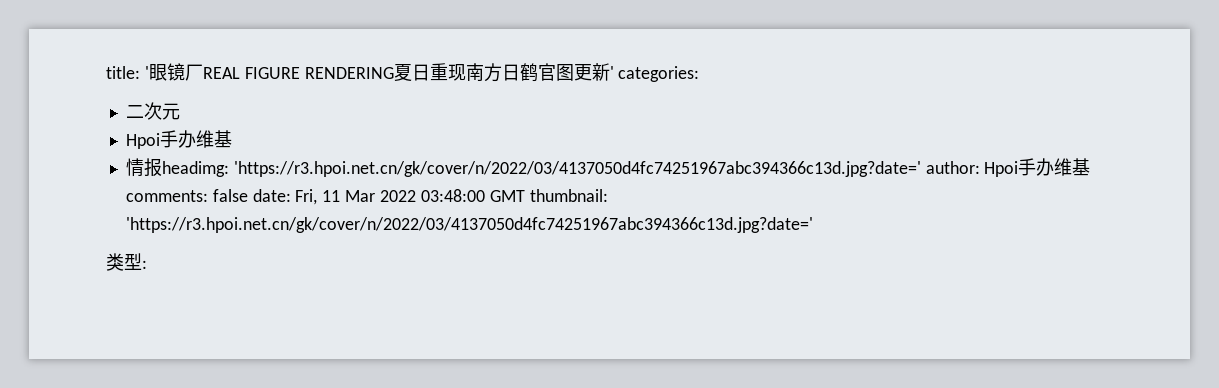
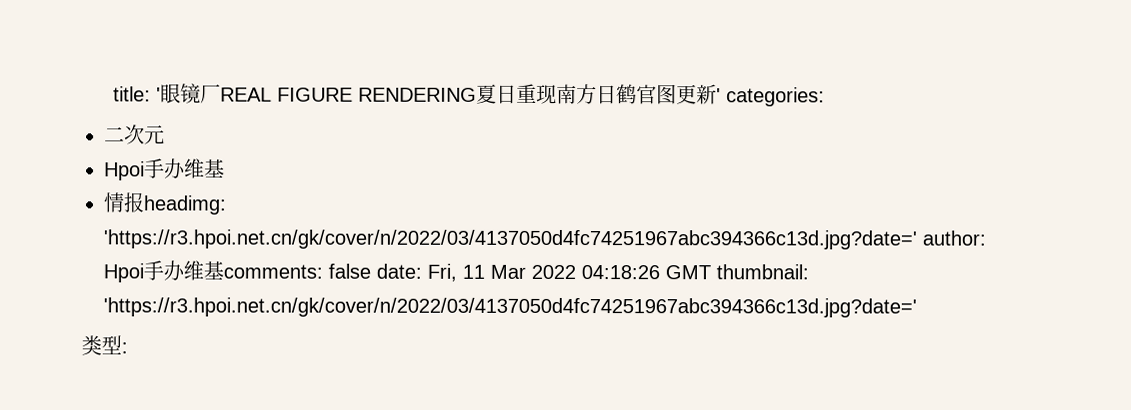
- 情报headimg: 'https://r3.hpoi.net.cn/gk/cover/n/2022/03/4137050d4fc74251967abc394366c13d.jpg?date=' author: Hpoi手办维基comments: false date: Fri, 11 Mar 2022 03:48:00 GMT thumbnail: 'https://r3.hpoi.net.cn/gk/cover/n/2022/03/4137050d4fc74251967abc394366c13d.jpg?date='
+ 情报headimg: 'https://r3.hpoi.net.cn/gk/cover/n/2022/03/4137050d4fc74251967abc394366c13d.jpg?date=' author: Hpoi手办维基comments: false date: Fri, 11 Mar 2022 04:18:26 GMT thumbnail: 'https://r3.hpoi.net.cn/gk/cover/n/2022/03/4137050d4fc74251967abc394366c13d.jpg?date='

